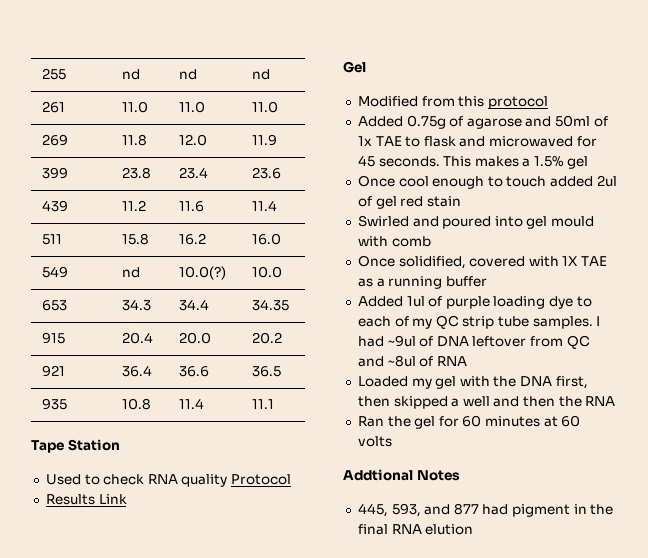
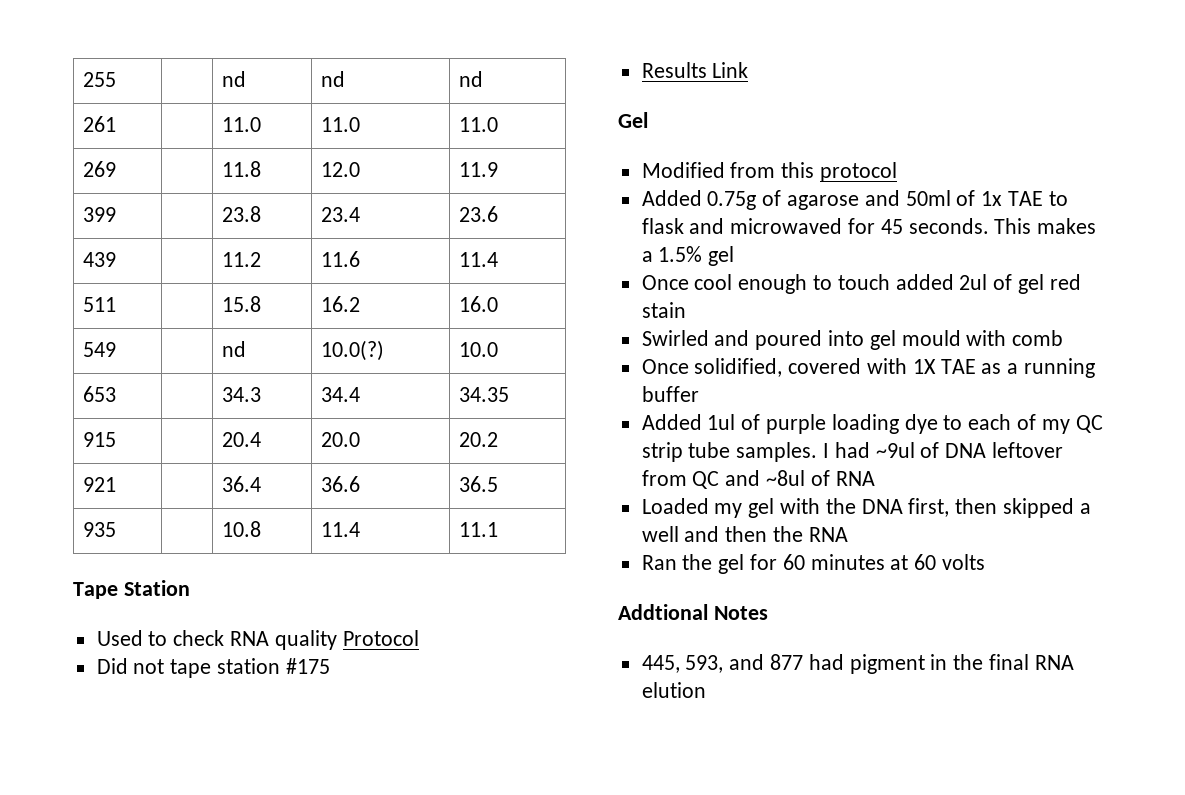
+ Did not tape station #175

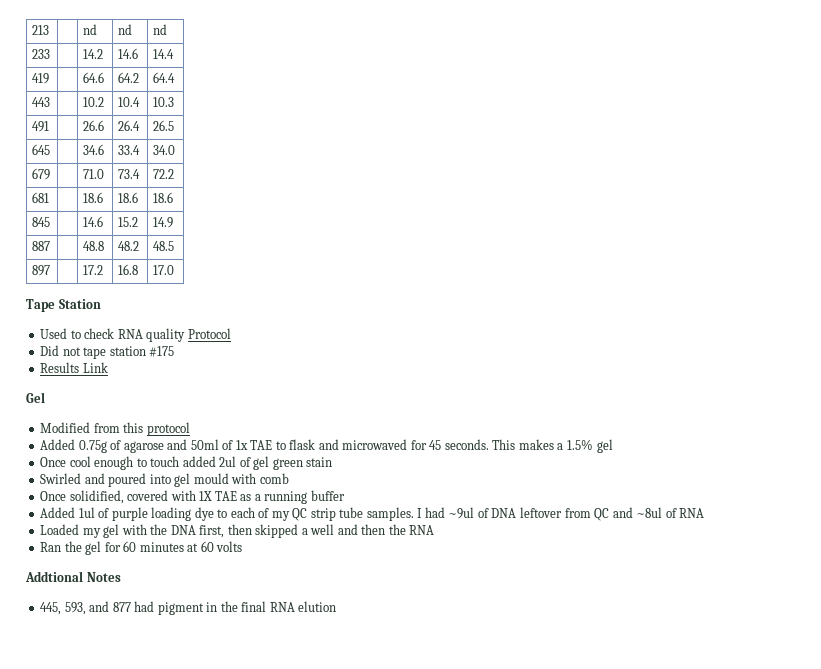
- 255 | | nd | nd | nd
+ 213 | | nd | nd | nd
- 261 | | 11.0 | 11.0 | 11.0
- 269 | | 11.8 | 12.0 | 11.9
- 399 | | 23.8 | 23.4 | 23.6
- 439 | | 11.2 | 11.6 | 11.4
- 511 | | 15.8 | 16.2 | 16.0
- 549 | | nd | 10.0(?) | 10.0
- 653 | | 34.3 | 34.4 | 34.35
- 915 | | 20.4 | 20.0 | 20.2
- 921 | | 36.4 | 36.6 | 36.5
- 935 | | 10.8 | 11.4 | 11.1
+ 233 | | 14.2 | 14.6 | 14.4
+ 419 | | 64.6 | 64.2 | 64.4
+ 443 | | 10.2 | 10.4 | 10.3
+ 491 | | 26.6 | 26.4 | 26.5
+ 645 | | 34.6 | 33.4 | 34.0
+ 679 | | 71.0 | 73.4 | 72.2
+ 681 | | 18.6 | 18.6 | 18.6
+ 845 | | 14.6 | 15.2 | 14.9
+ 887 | | 48.8 | 48.2 | 48.5
+ 897 | | 17.2 | 16.8 | 17.0
- Once cool enough to touch added 2ul of gel red stain
+ Once cool enough to touch added 2ul of gel green stain

